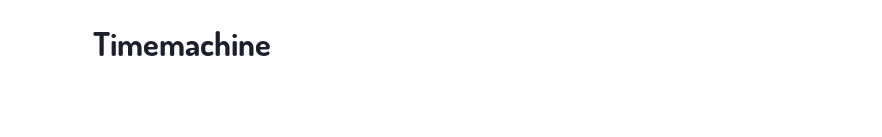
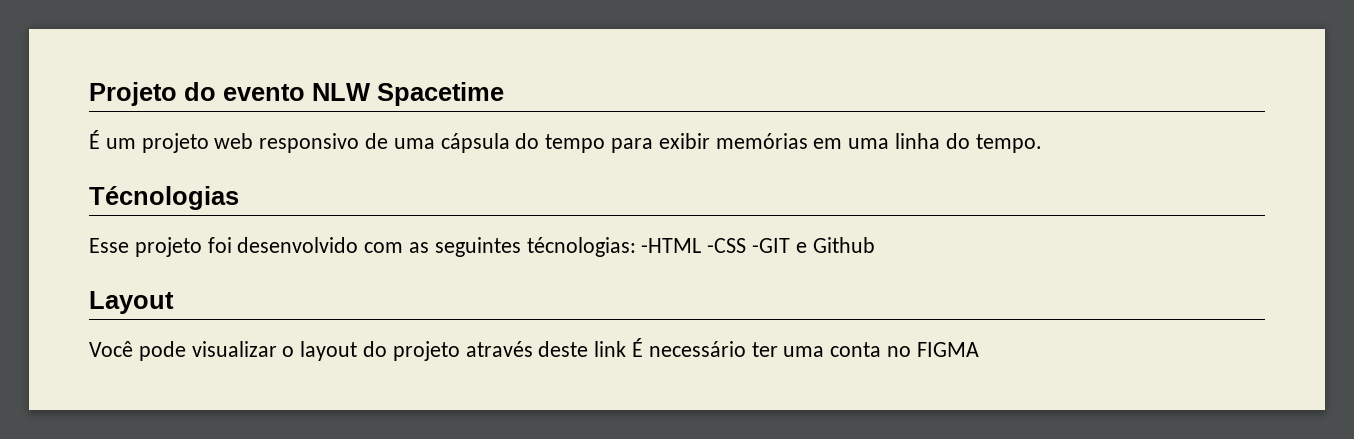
- Timemachine
+ Projeto do evento NLW Spacetime
+ É um projeto web responsivo de uma cápsula do tempo para exibir memórias em uma linha do tempo.
+ Técnologias
+ Esse projeto foi desenvolvido com as seguintes técnologias: -HTML -CSS -GIT e Github
+ Layout
+ Você pode visualizar o layout do projeto através deste link É necessário ter uma conta no FIGMA

